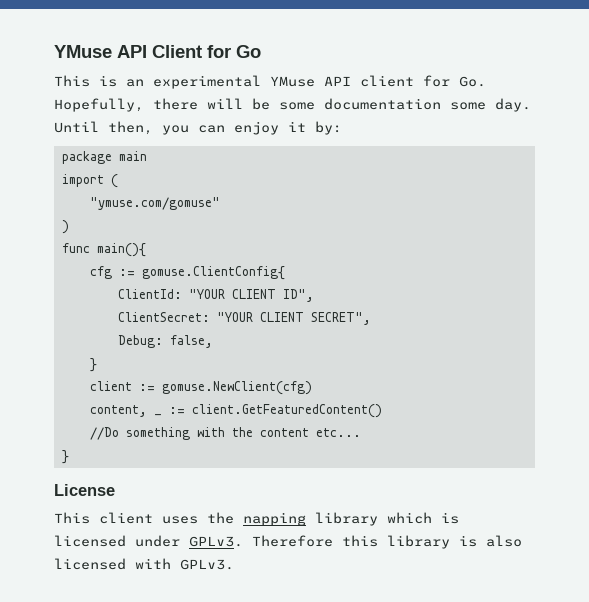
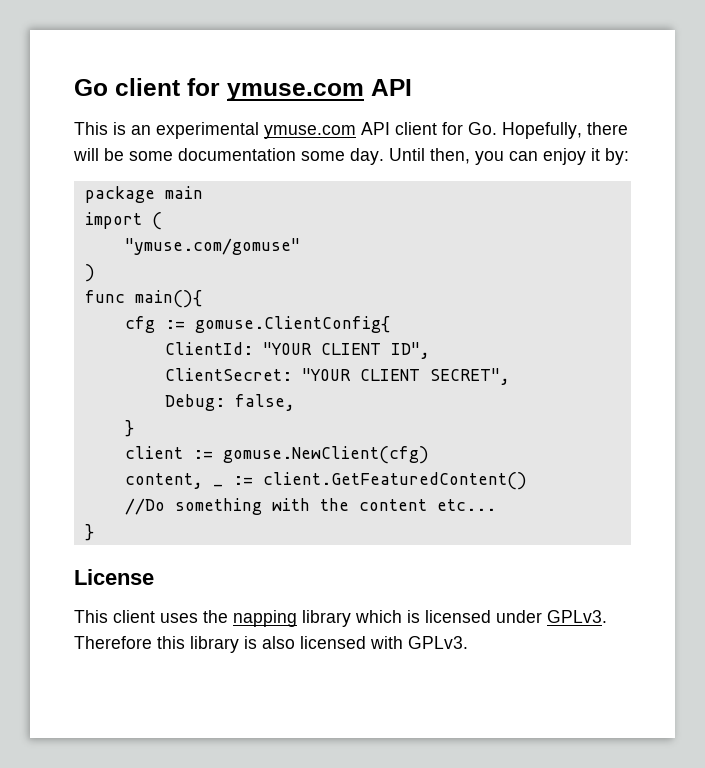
- YMuse API Client for Go
+ Go client for ymuse.com API
- This is an experimental YMuse API client for Go. Hopefully, there will be some documentation some day.
+ This is an experimental ymuse.com API client for Go. Hopefully, there will be some documentation some day.

